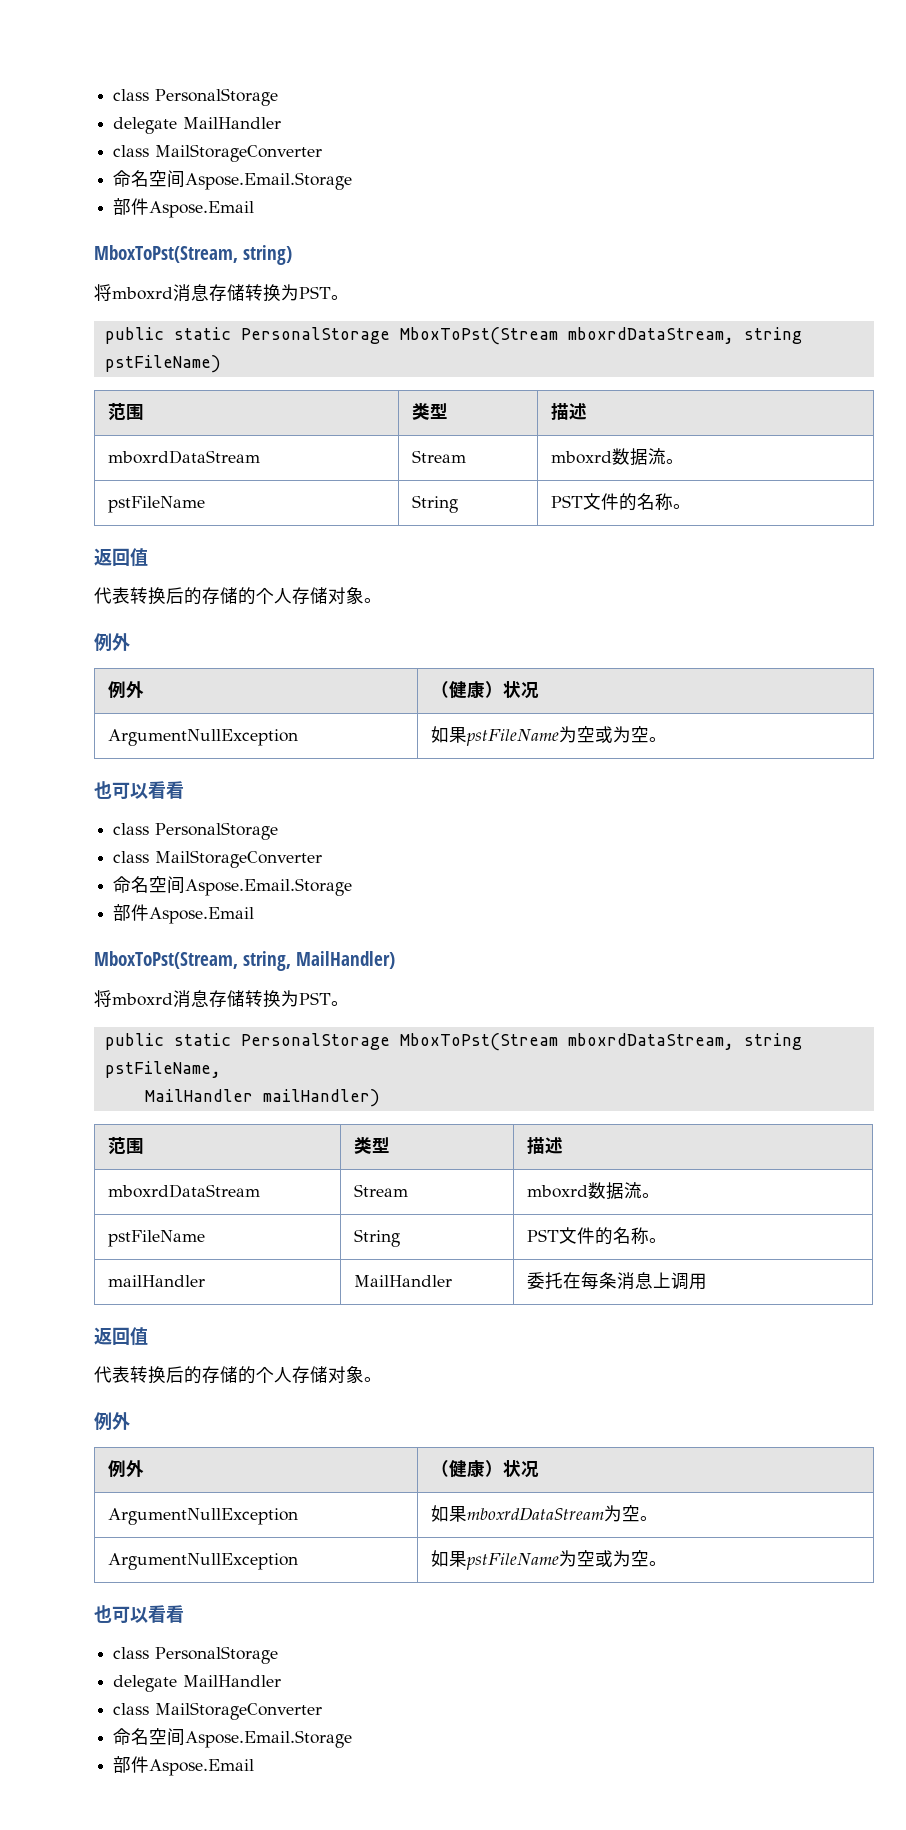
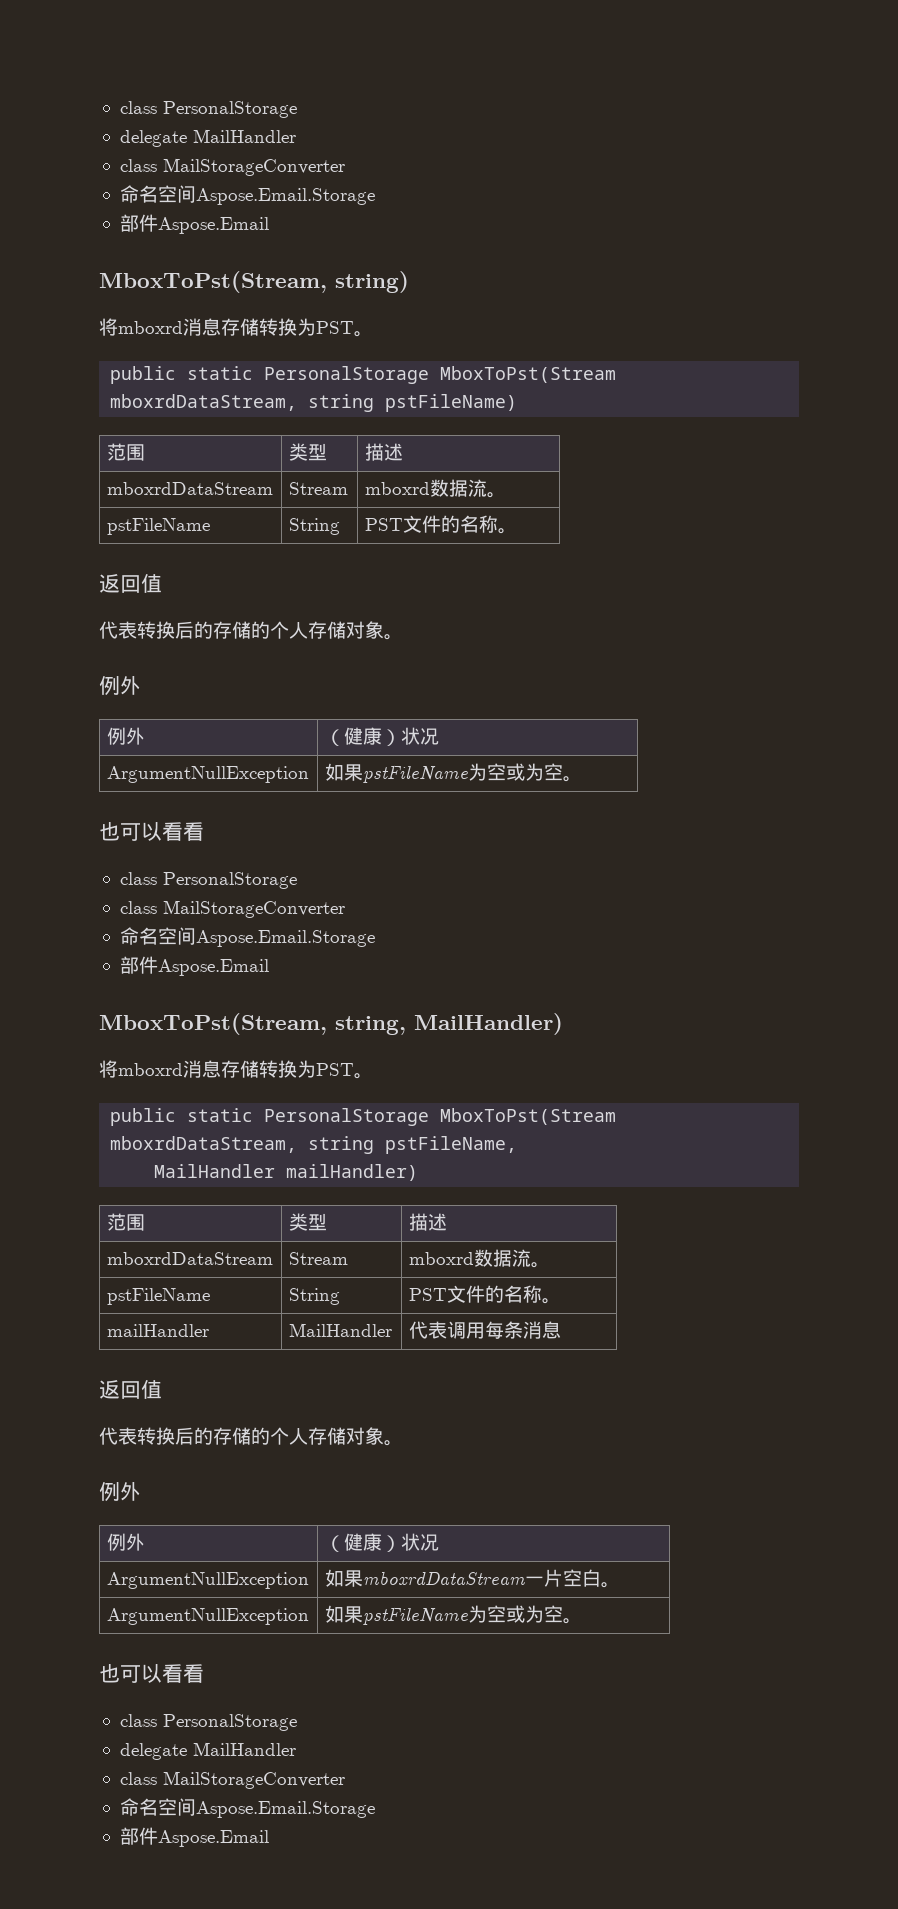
- mailHandler | MailHandler | 委托在每条消息上调用
+ mailHandler | MailHandler | 代表调用每条消息
- ArgumentNullException | 如果mboxrdDataStream为空。
+ ArgumentNullException | 如果mboxrdDataStream一片空白。

